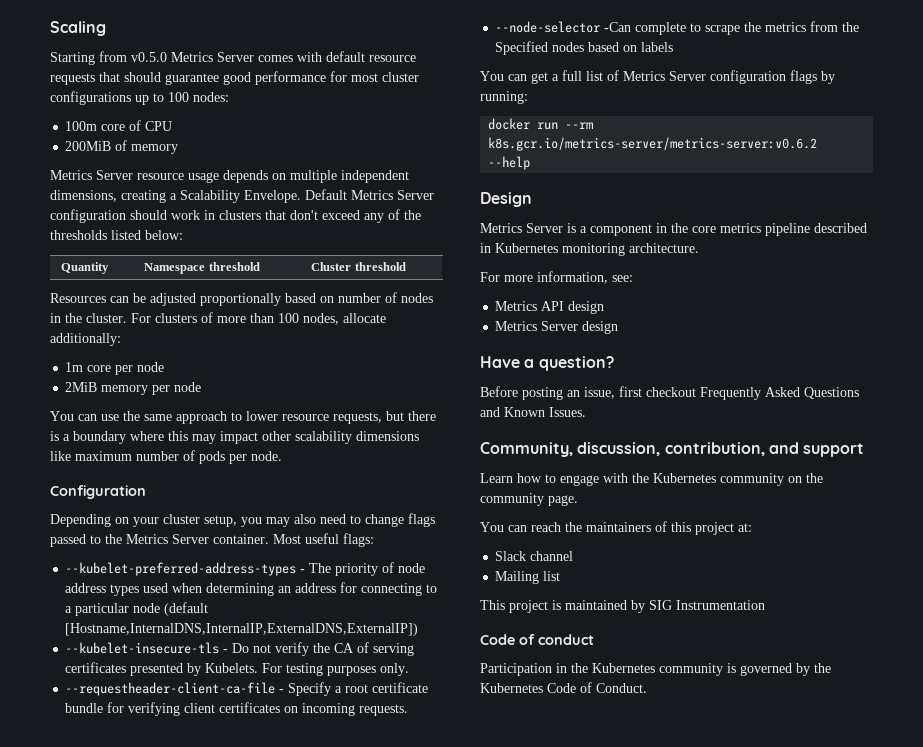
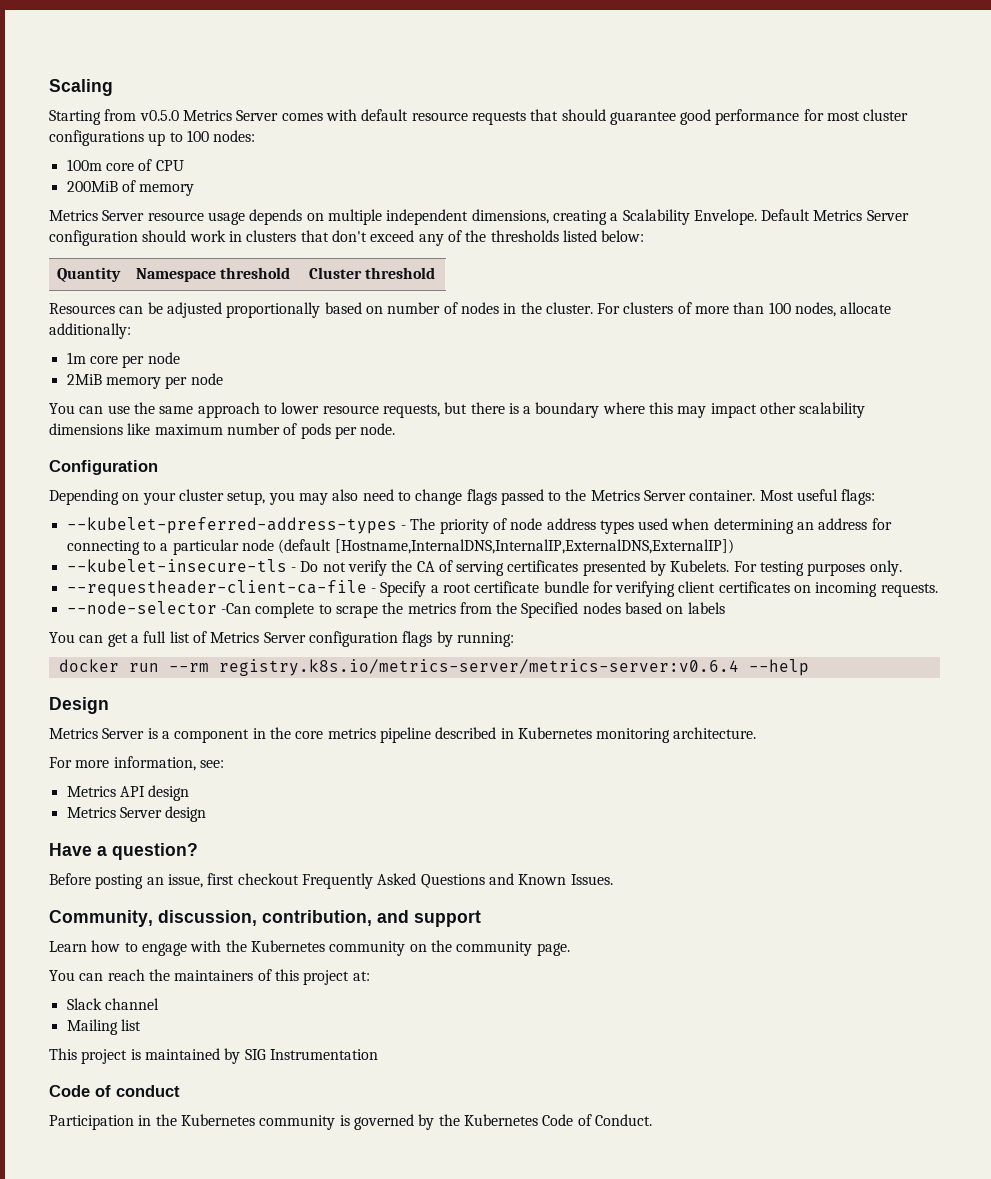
- docker run --rm k8s.gcr.io/metrics-server/metrics-server:v0.6.2 --help
+ docker run --rm registry.k8s.io/metrics-server/metrics-server:v0.6.4 --help

